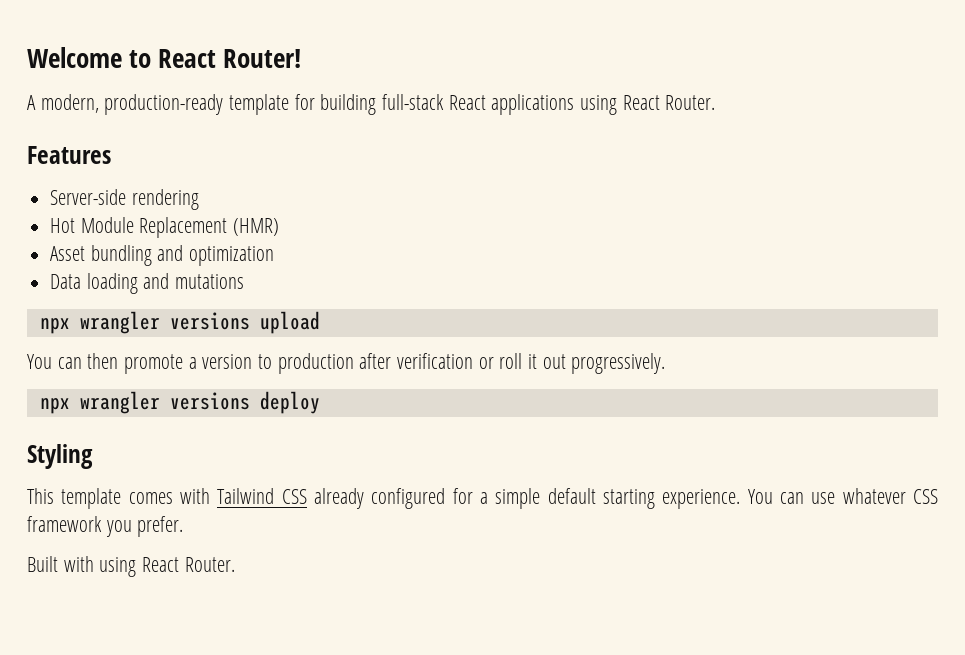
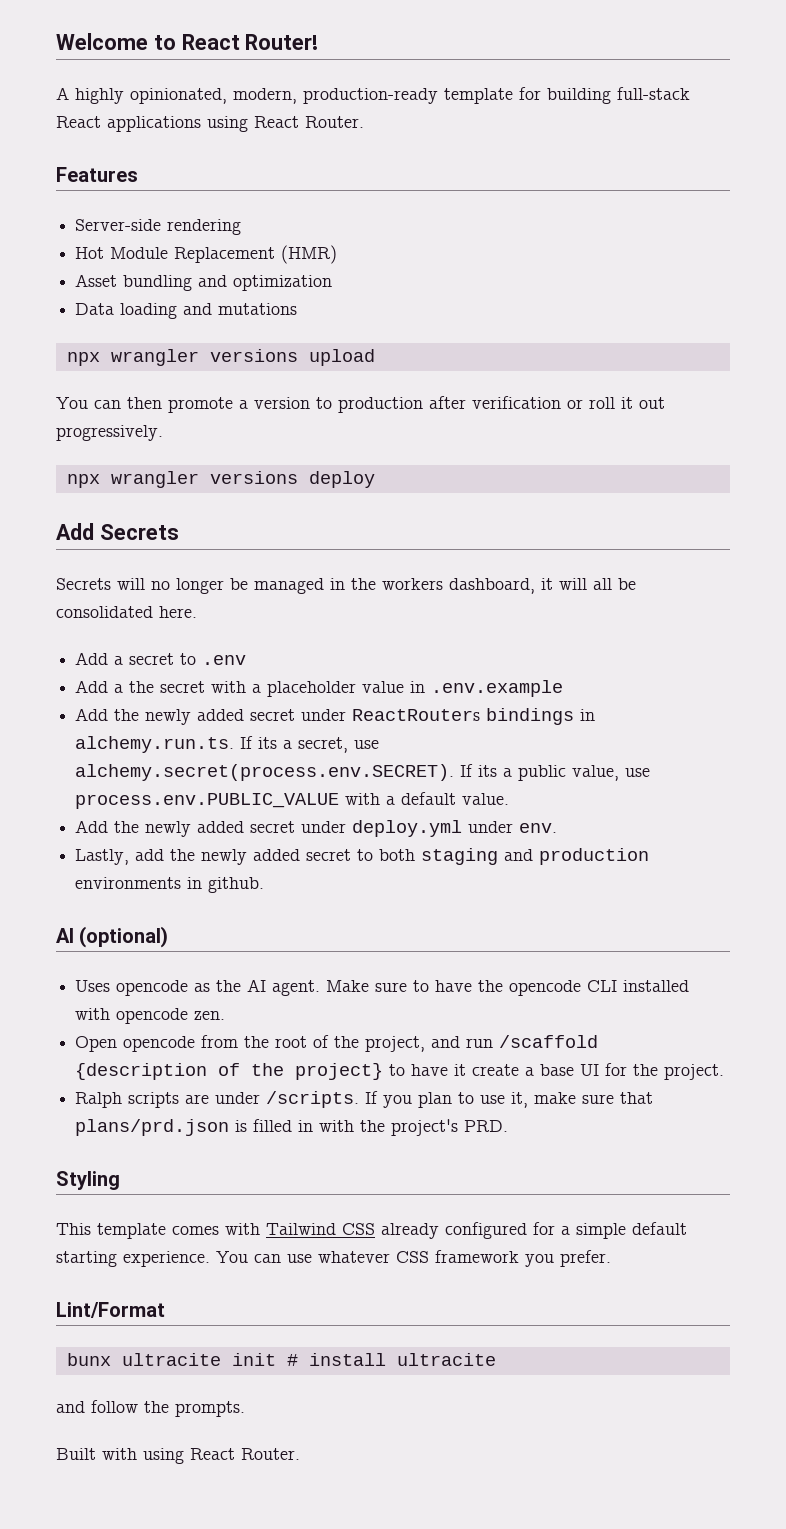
- A modern, production-ready template for building full-stack React applications using React Router.
+ A highly opinionated, modern, production-ready template for building full-stack React applications using React Router.
+ Add Secrets
+ Secrets will no longer be managed in the workers dashboard, it will all be consolidated here.
+ Add a secret to .env
+ Add a the secret with a placeholder value in .env.example
+ Add the newly added secret under ReactRouters bindings in alchemy.run.ts. If its a secret, use alchemy.secret(process.env.SECRET). If its a public value, use process.env.PUBLIC_VALUE with a default value.
+ Add the newly added secret under deploy.yml under env.
+ Lastly, add the newly added secret to both staging and production environments in github.
+ AI (optional)
+ Uses opencode as the AI agent. Make sure to have the opencode CLI installed with opencode zen.
+ Open opencode from the root of the project, and run /scaffold {description of the project} to have it create a base UI for the project.
+ Ralph scripts are under /scripts. If you plan to use it, make sure that plans/prd.json is filled in with the project's PRD.
+ Lint/Format
+ bunx ultracite init # install ultracite
+ and follow the prompts.

